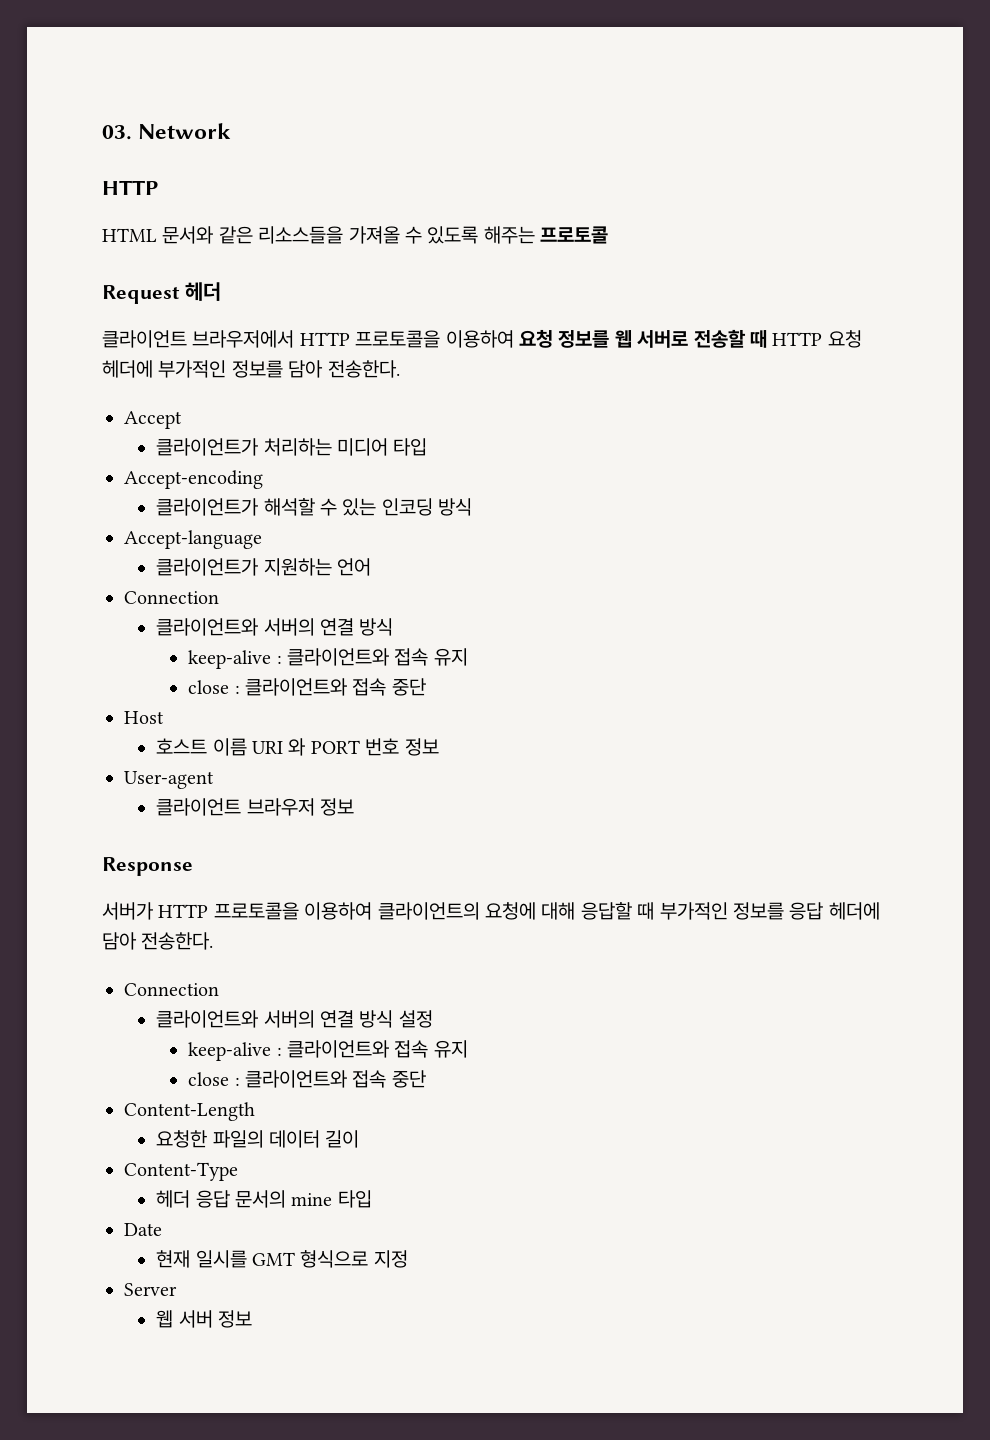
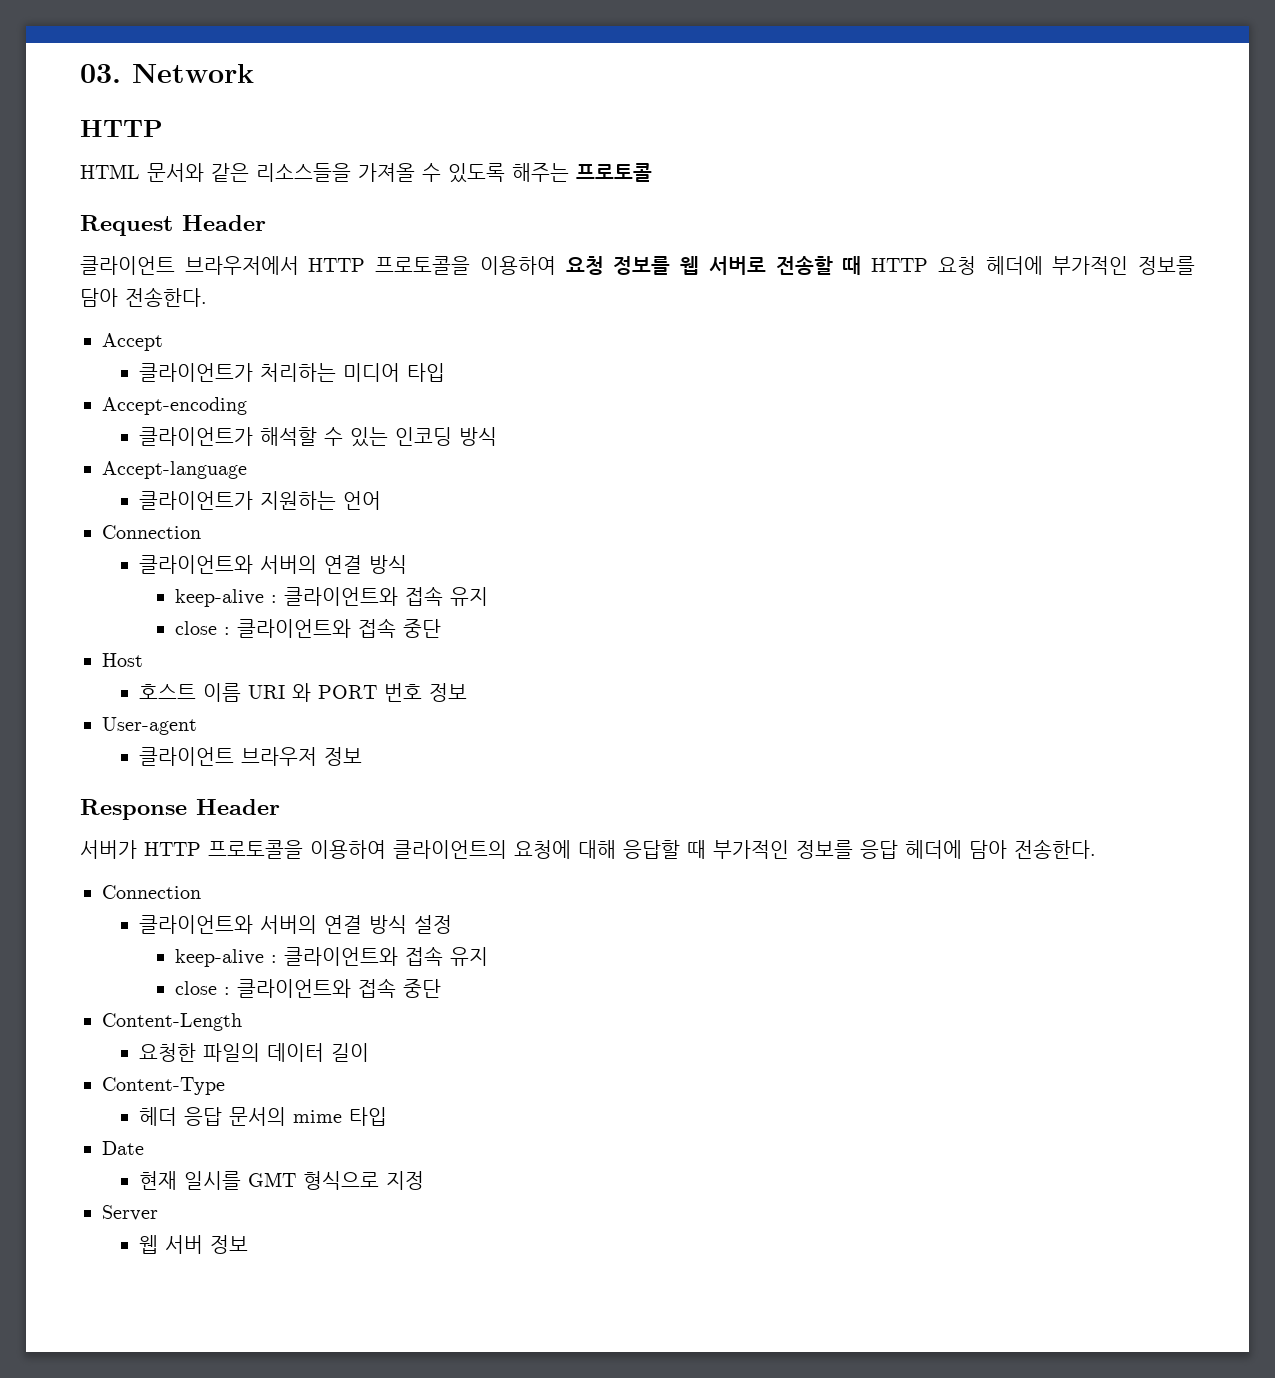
- Request 헤더
+ Request Header
- Response
+ Response Header
- 헤더 응답 문서의 mine 타입
+ 헤더 응답 문서의 mime 타입

